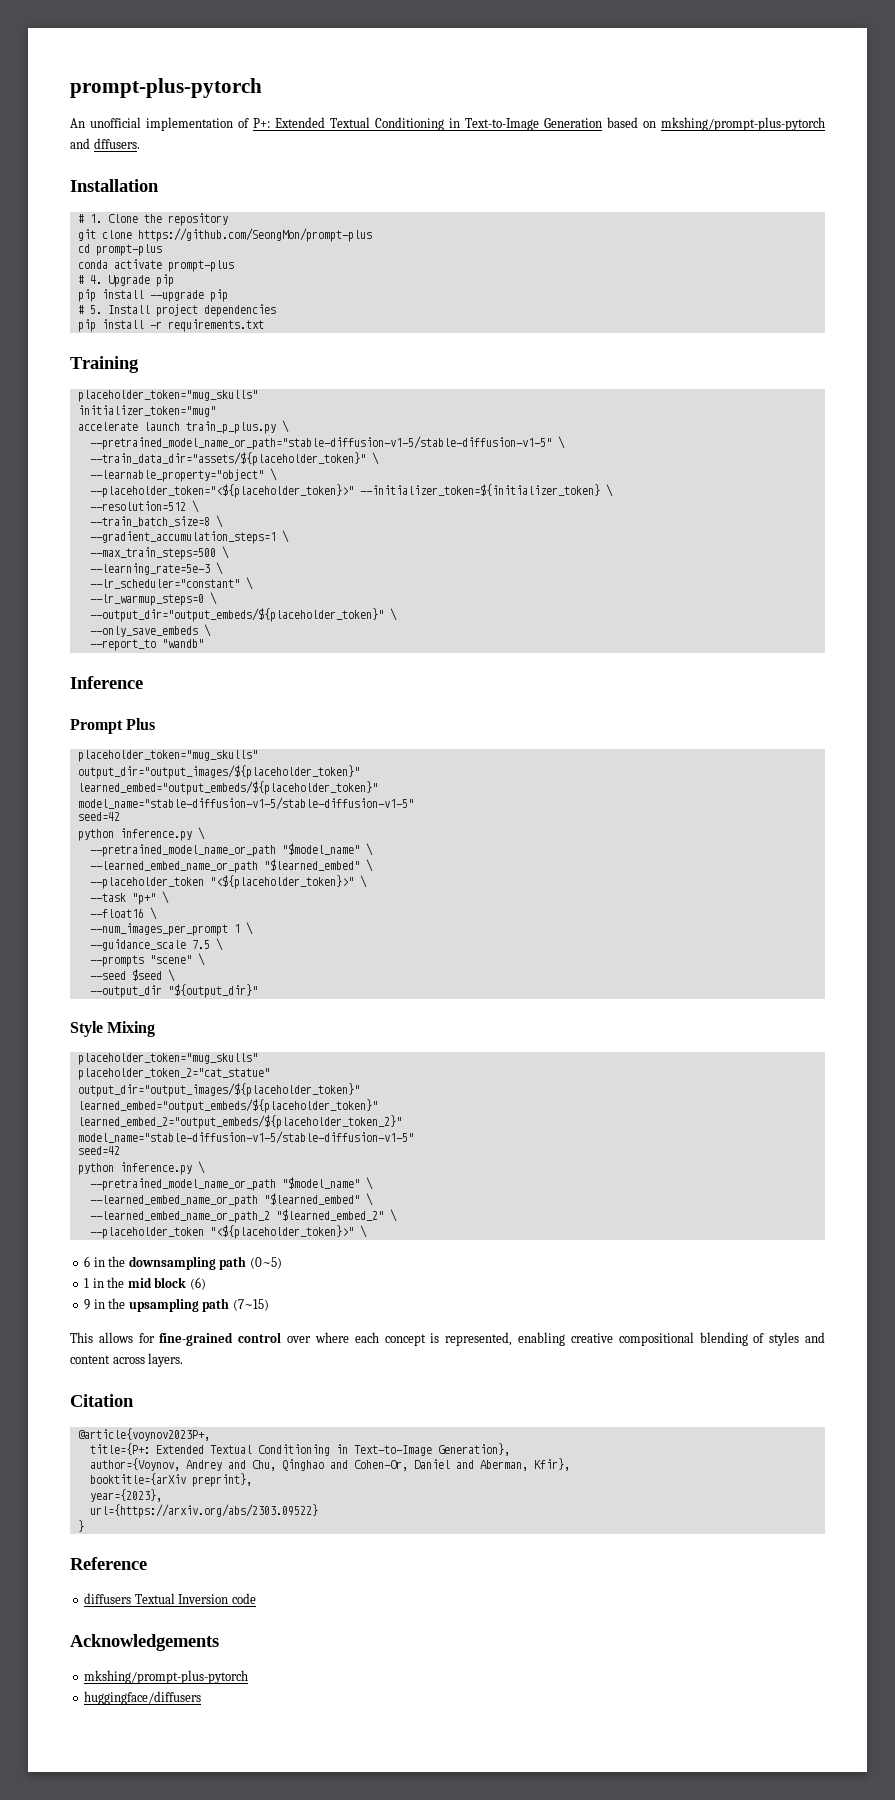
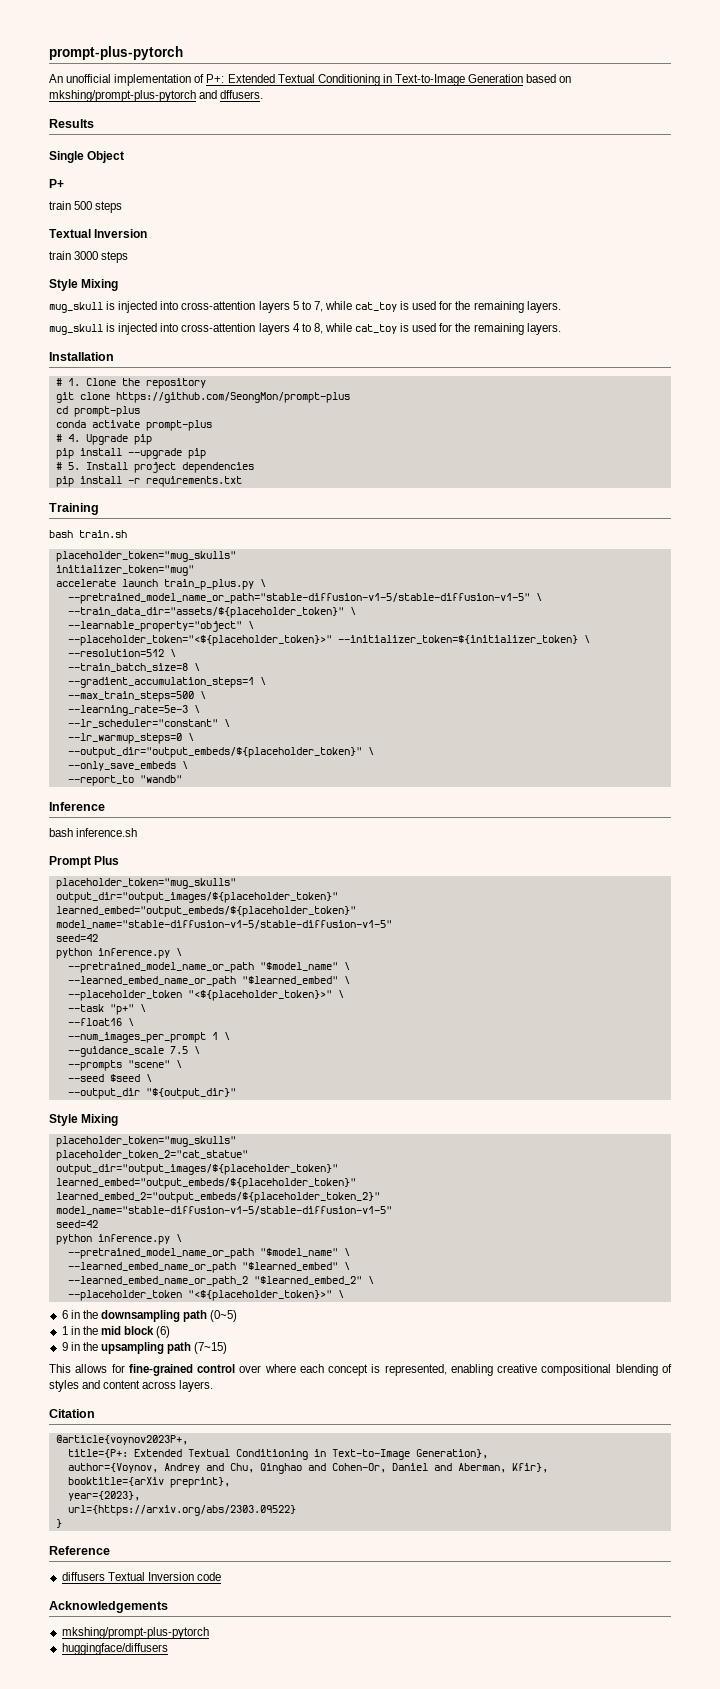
+ Results
+ Single Object
+ P+
+ train 500 steps
+ Textual Inversion
+ train 3000 steps
+ Style Mixing
+ mug_skull is injected into cross-attention layers 5 to 7, while cat_toy is used for the remaining layers.
+ mug_skull is injected into cross-attention layers 4 to 8, while cat_toy is used for the remaining layers.
+ bash train.sh
+ bash inference.sh

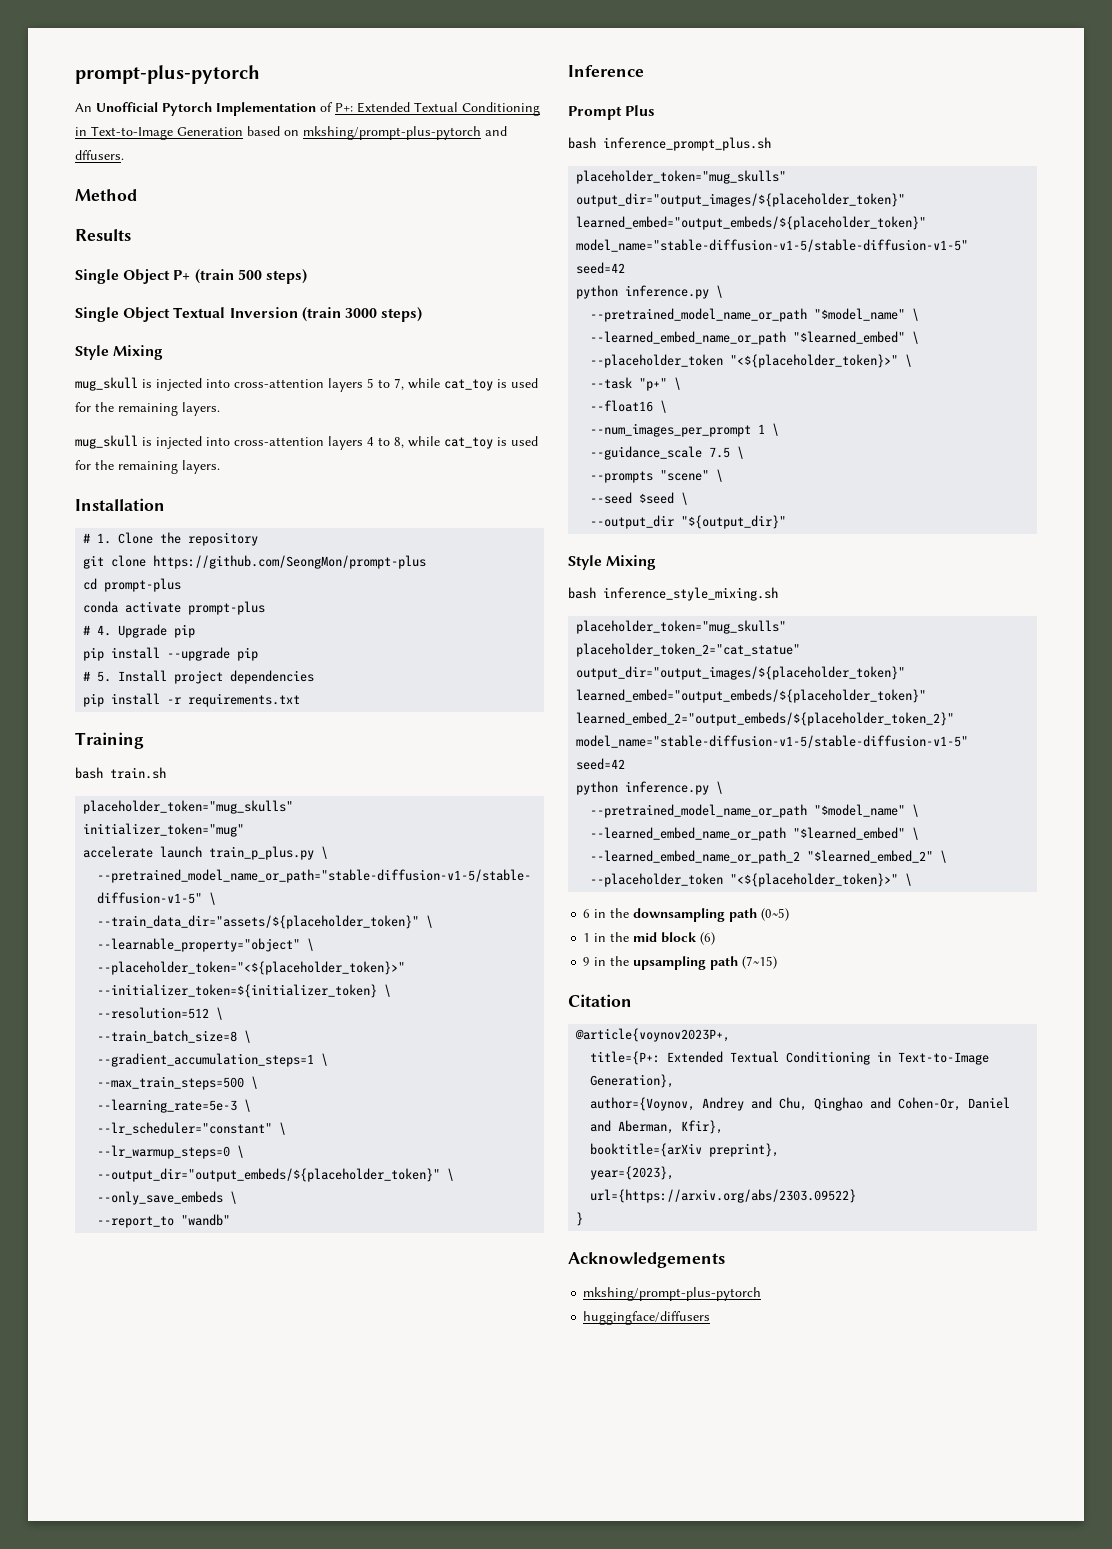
- An unofficial implementation of P+: Extended Textual Conditioning in Text-to-Image Generation based on mkshing/prompt-plus-pytorch and dffusers.
+ An Unofficial Pytorch Implementation of P+: Extended Textual Conditioning in Text-to-Image Generation based on mkshing/prompt-plus-pytorch and dffusers.
+ Method
- Single Object
- P+
- train 500 steps
- Textual Inversion
- train 3000 steps
+ Single Object P+ (train 500 steps)
+ Single Object Textual Inversion (train 3000 steps)
- bash inference.sh
+ bash inference_prompt_plus.sh
+ bash inference_style_mixing.sh
- This allows for fine-grained control over where each concept is represented, enabling creative compositional blending of styles and content across layers.
- Reference
- diffusers Textual Inversion code

